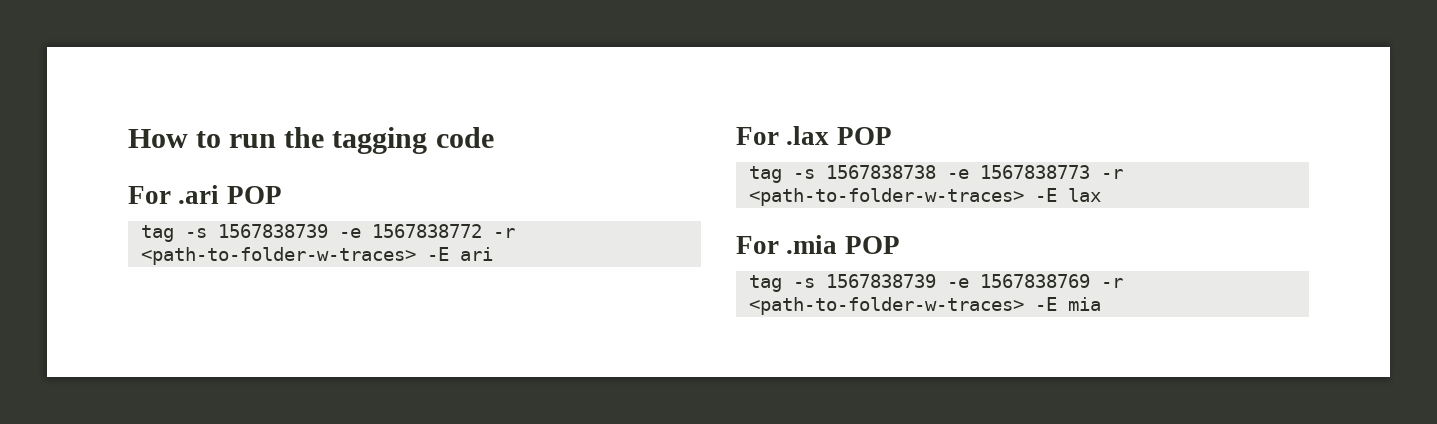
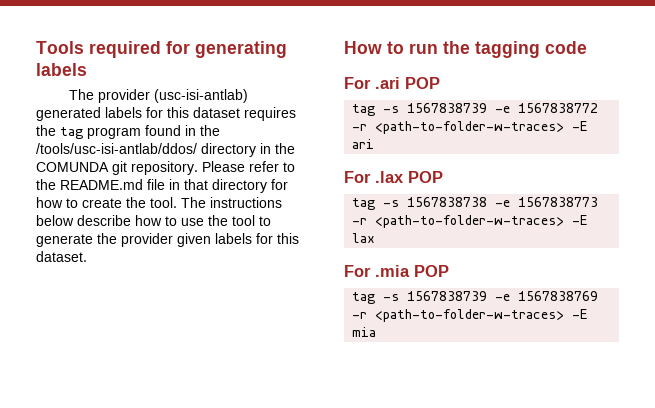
+ Tools required for generating labels
+ The provider (usc-isi-antlab) generated labels for this dataset requires the tag program found in the /tools/usc-isi-antlab/ddos/ directory in the COMUNDA git repository. Please refer to the README.md file in that directory for how to create the tool. The instructions below describe how to use the tool to generate the provider given labels for this dataset.

